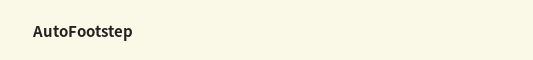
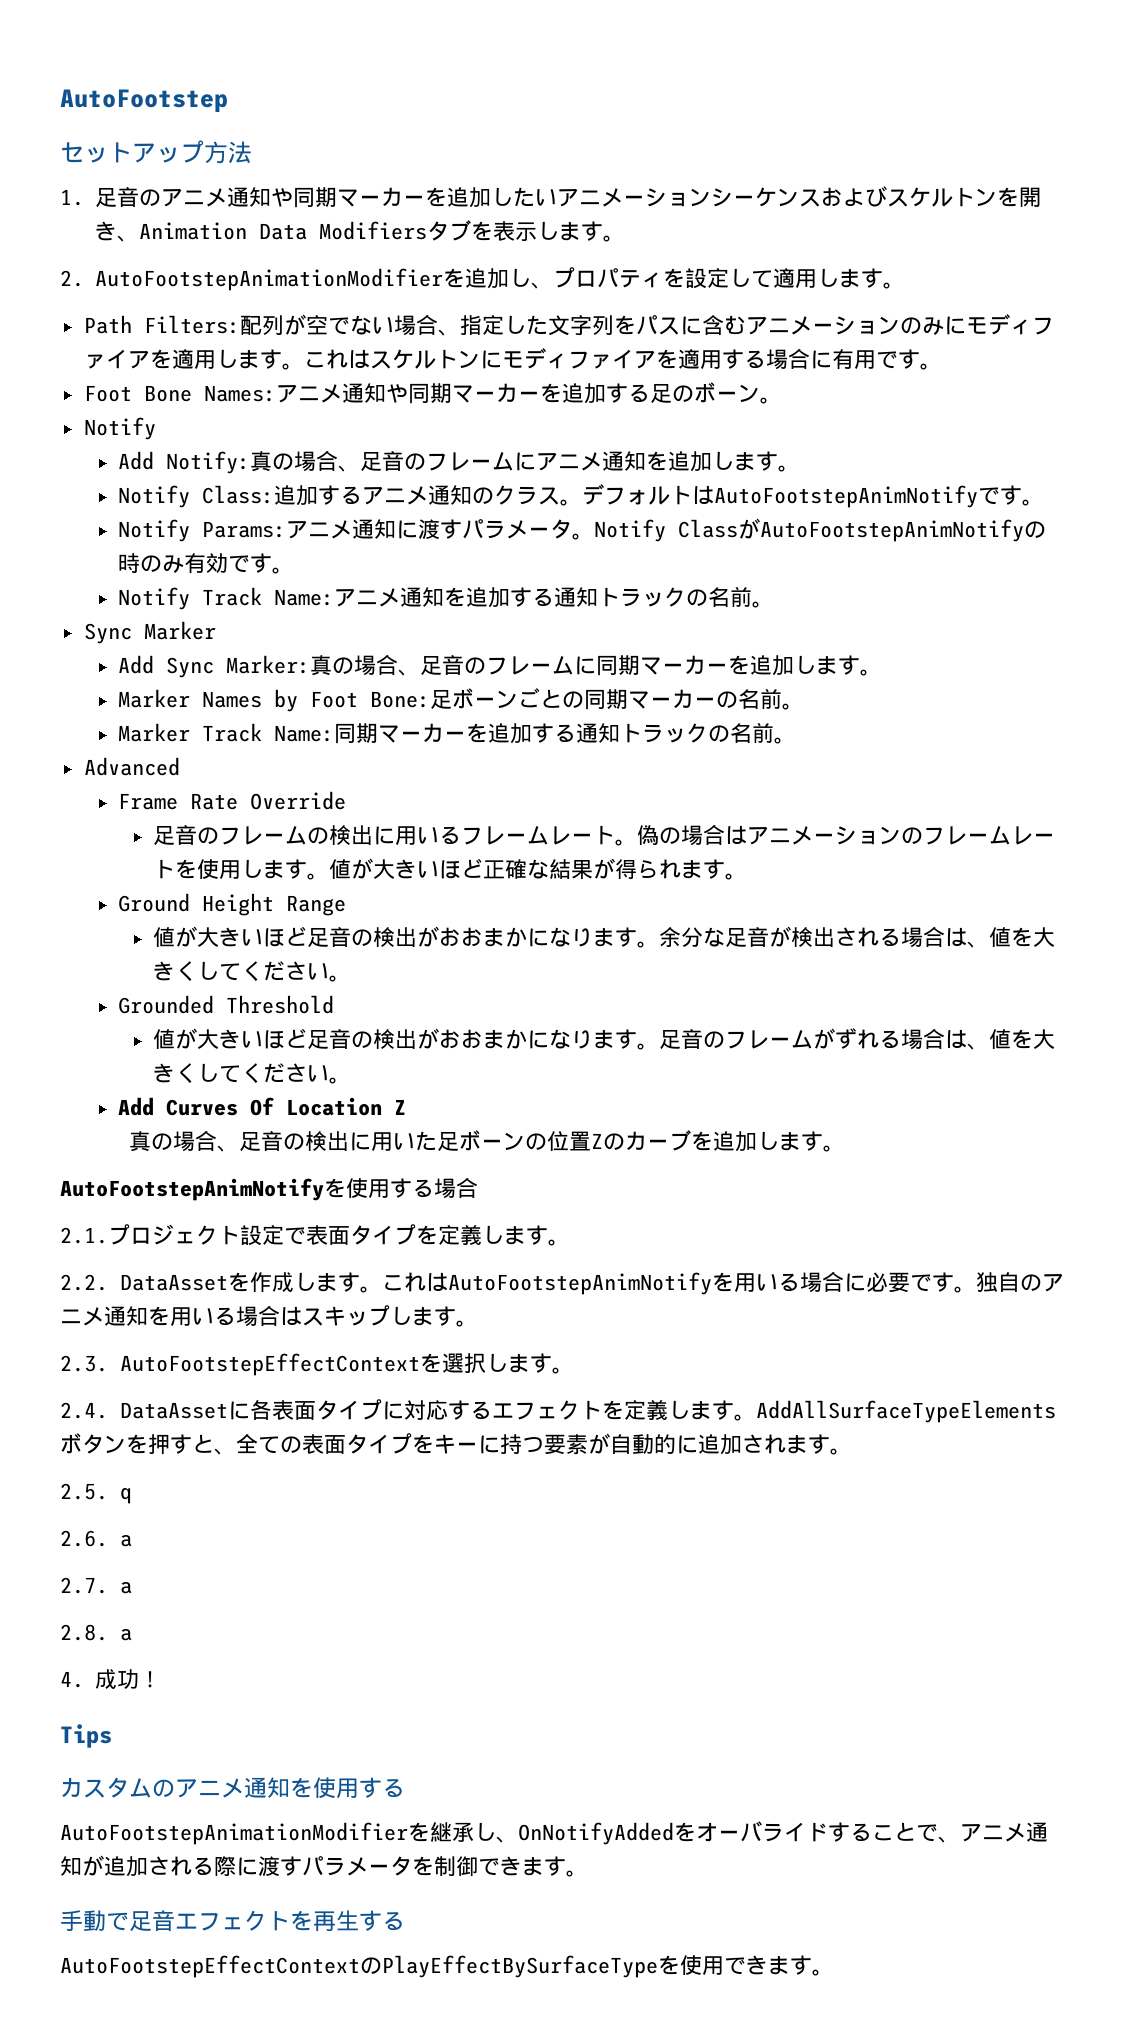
+ セットアップ方法
+ 1.足音のアニメ通知や同期マーカーを追加したいアニメーションシーケンスおよびスケルトンを開き、Animation Data Modifiersタブを表示します。
+ 2. AutoFootstepAnimationModifierを追加し、プロパティを設定して適用します。
+ Path Filters:配列が空でない場合、指定した文字列をパスに含むアニメーションのみにモディファイアを適用します。これはスケルトンにモディファイアを適用する場合に有用です。
+ Foot Bone Names:アニメ通知や同期マーカーを追加する足のボーン。
+ Notify
+ Add Notify:真の場合、足音のフレームにアニメ通知を追加します。
+ Notify Class:追加するアニメ通知のクラス。デフォルトはAutoFootstepAnimNotifyです。
+ Notify Params:アニメ通知に渡すパラメータ。Notify ClassがAutoFootstepAnimNotifyの時のみ有効です。
+ Notify Track Name:アニメ通知を追加する通知トラックの名前。
+ Sync Marker
+ Add Sync Marker:真の場合、足音のフレームに同期マーカーを追加します。
+ Marker Names by Foot Bone:足ボーンごとの同期マーカーの名前。
+ Marker Track Name:同期マーカーを追加する通知トラックの名前。
+ Advanced
+ Frame Rate Override
+ 足音のフレームの検出に用いるフレームレート。偽の場合はアニメーションのフレームレートを使用します。値が大きいほど正確な結果が得られます。
+ Ground Height Range
+ 値が大きいほど足音の検出がおおまかになります。余分な足音が検出される場合は、値を大きくしてください。
+ Grounded Threshold
+ 値が大きいほど足音の検出がおおまかになります。足音のフレームがずれる場合は、値を大きくしてください。
+ Add Curves Of Location Z
+ 真の場合、足音の検出に用いた足ボーンの位置Zのカーブを追加します。
+ AutoFootstepAnimNotifyを使用する場合
+ 2.1.プロジェクト設定で表面タイプを定義します。
+ 2.2. DataAssetを作成します。これはAutoFootstepAnimNotifyを用いる場合に必要です。独自のアニメ通知を用いる場合はスキップします。
+ 2.3. AutoFootstepEffectContextを選択します。
+ 2.4. DataAssetに各表面タイプに対応するエフェクトを定義します。AddAllSurfaceTypeElementsボタンを押すと、全ての表面タイプをキーに持つ要素が自動的に追加されます。
+ 2.5. q
+ 2.6. a
+ 2.7. a
+ 2.8. a
+ 4.成功！
+ Tips
+ カスタムのアニメ通知を使用する
+ AutoFootstepAnimationModifierを継承し、OnNotifyAddedをオーバライドすることで、アニメ通知が追加される際に渡すパラメータを制御できます。
+ 手動で足音エフェクトを再生する
+ AutoFootstepEffectContextのPlayEffectBySurfaceTypeを使用できます。

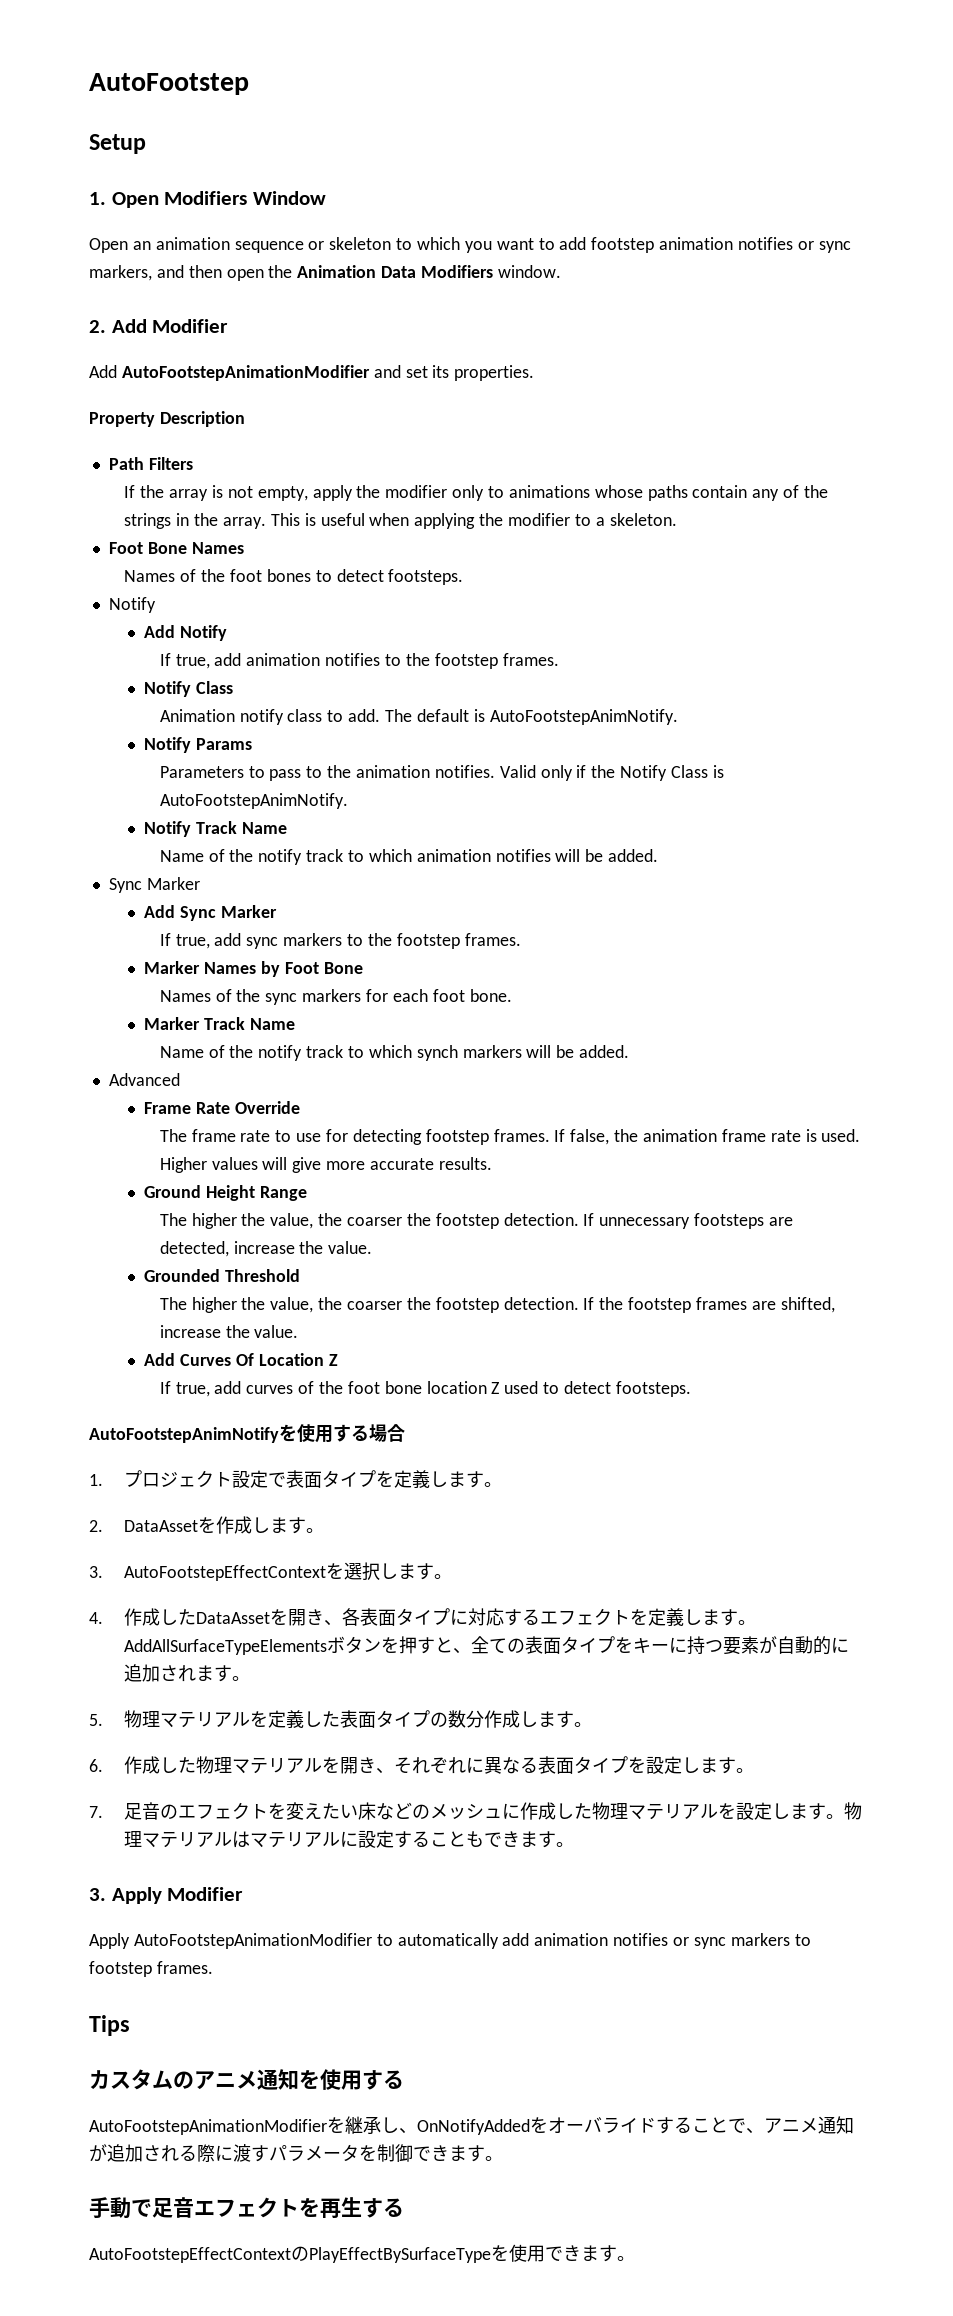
- セットアップ方法
- 1.足音のアニメ通知や同期マーカーを追加したいアニメーションシーケンスおよびスケルトンを開き、Animation Data Modifiersタブを表示します。
- 2. AutoFootstepAnimationModifierを追加し、プロパティを設定して適用します。
- Path Filters:配列が空でない場合、指定した文字列をパスに含むアニメーションのみにモディファイアを適用します。これはスケルトンにモディファイアを適用する場合に有用です。
- Foot Bone Names:アニメ通知や同期マーカーを追加する足のボーン。
+ Setup
+ 1. Open Modifiers Window
+ Open an animation sequence or skeleton to which you want to add footstep animation notifies or sync markers, and then open the Animation Data Modifiers window.
+ 2. Add Modifier
+ Add AutoFootstepAnimationModifier and set its properties.
+ Property Description
+ Path Filters
+ If the array is not empty, apply the modifier only to animations whose paths contain any of the strings in the array. This is useful when applying the modifier to a skeleton.
+ Foot Bone Names
+ Names of the foot bones to detect footsteps.
  Notify
- Add Notify:真の場合、足音のフレームにアニメ通知を追加します。
- Notify Class:追加するアニメ通知のクラス。デフォルトはAutoFootstepAnimNotifyです。
- Notify Params:アニメ通知に渡すパラメータ。Notify ClassがAutoFootstepAnimNotifyの時のみ有効です。
- Notify Track Name:アニメ通知を追加する通知トラックの名前。
+ Add Notify
+ If true, add animation notifies to the footstep frames.
+ Notify Class
+ Animation notify class to add. The default is AutoFootstepAnimNotify.
+ Notify Params
+ Parameters to pass to the animation notifies. Valid only if the Notify Class is AutoFootstepAnimNotify.
+ Notify Track Name
+ Name of the notify track to which animation notifies will be added.
  Sync Marker
- Add Sync Marker:真の場合、足音のフレームに同期マーカーを追加します。
- Marker Names by Foot Bone:足ボーンごとの同期マーカーの名前。
- Marker Track Name:同期マーカーを追加する通知トラックの名前。
+ Add Sync Marker
+ If true, add sync markers to the footstep frames.
+ Marker Names by Foot Bone
+ Names of the sync markers for each foot bone.
+ Marker Track Name
+ Name of the notify track to which synch markers will be added.
  Advanced
  Frame Rate Override
- 足音のフレームの検出に用いるフレームレート。偽の場合はアニメーションのフレームレートを使用します。値が大きいほど正確な結果が得られます。
+ The frame rate to use for detecting footstep frames. If false, the animation frame rate is used. Higher values will give more accurate results.
  Ground Height Range
- 値が大きいほど足音の検出がおおまかになります。余分な足音が検出される場合は、値を大きくしてください。
+ The higher the value, the coarser the footstep detection. If unnecessary footsteps are detected, increase the value.
  Grounded Threshold
- 値が大きいほど足音の検出がおおまかになります。足音のフレームがずれる場合は、値を大きくしてください。
+ The higher the value, the coarser the footstep detection. If the footstep frames are shifted, increase the value.
- 真の場合、足音の検出に用いた足ボーンの位置Zのカーブを追加します。
+ If true, add curves of the foot bone location Z used to detect footsteps.
- 2.1.プロジェクト設定で表面タイプを定義します。
+ 1.プロジェクト設定で表面タイプを定義します。
- 2.2. DataAssetを作成します。これはAutoFootstepAnimNotifyを用いる場合に必要です。独自のアニメ通知を用いる場合はスキップします。
- 2.3. AutoFootstepEffectContextを選択します。
+ 2. DataAssetを作成します。
+ 3. AutoFootstepEffectContextを選択します。
- 2.4. DataAssetに各表面タイプに対応するエフェクトを定義します。
+ 4.作成したDataAssetを開き、各表面タイプに対応するエフェクトを定義します。
- 2.5. q
- 2.6. a
- 2.7. a
- 2.8. a
- 4.成功！
+ 5.物理マテリアルを定義した表面タイプの数分作成します。
+ 6.作成した物理マテリアルを開き、それぞれに異なる表面タイプを設定します。
+ 7.足音のエフェクトを変えたい床などのメッシュに作成した物理マテリアルを設定します。物理マテリアルはマテリアルに設定することもできます。
+ 3. Apply Modifier
+ Apply AutoFootstepAnimationModifier to automatically add animation notifies or sync markers to footstep frames.

